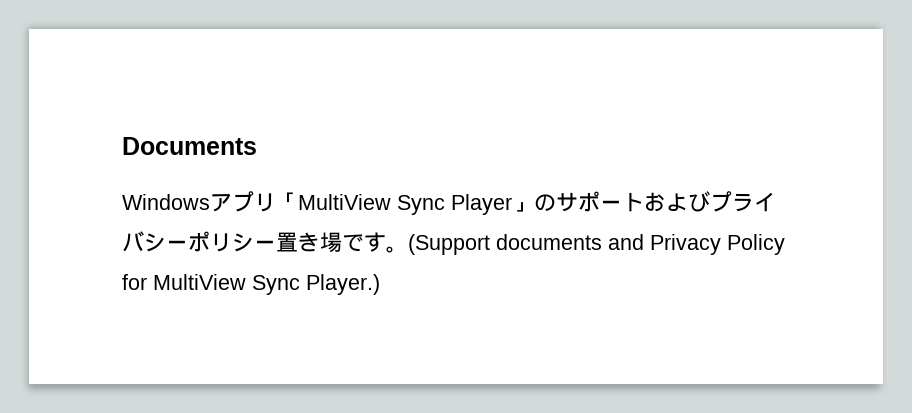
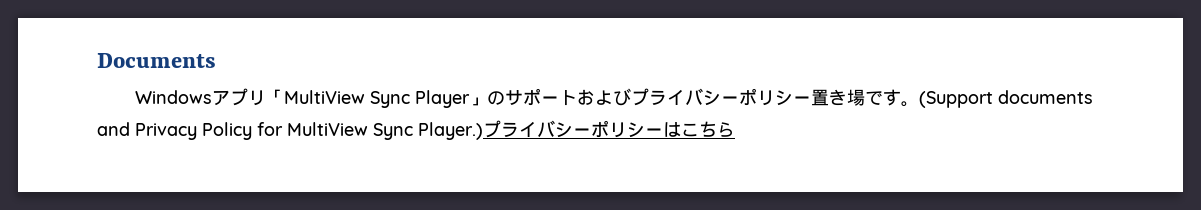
+ プライバシーポリシーはこちら

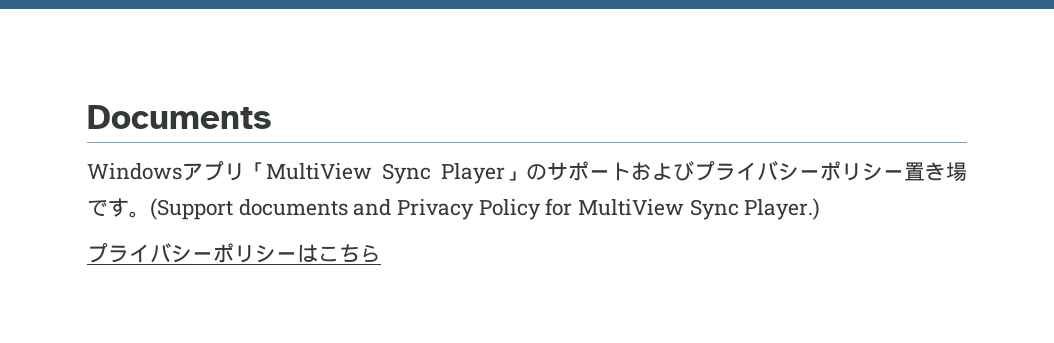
- (Support documents and Privacy Policy for MultiView Sync Player.)プライバシーポリシーはこちら
+ (Support documents and Privacy Policy for MultiView Sync Player.)
+ プライバシーポリシーはこちら

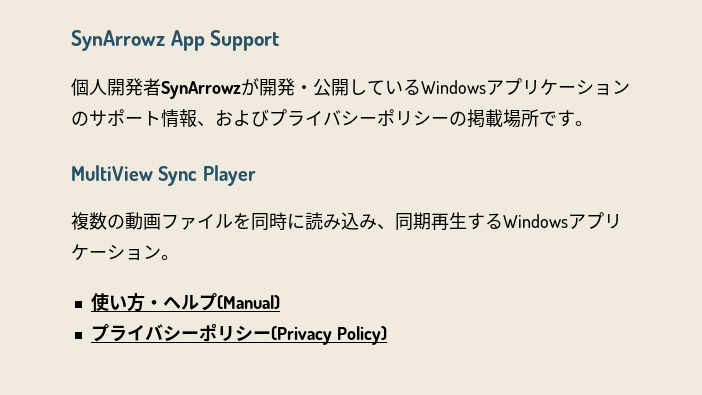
- Documents
- Windowsアプリ「MultiView Sync Player」のサポートおよびプライバシーポリシー置き場です。(Support documents and Privacy Policy for MultiView Sync Player.)
- プライバシーポリシーはこちら
+ SynArrowz App Support
+ 個人開発者SynArrowzが開発・公開しているWindowsアプリケーションのサポート情報、およびプライバシーポリシーの掲載場所です。
+ MultiView Sync Player
+ 複数の動画ファイルを同時に読み込み、同期再生するWindowsアプリケーション。
+ 使い方・ヘルプ(Manual)
+ プライバシーポリシー(Privacy Policy)

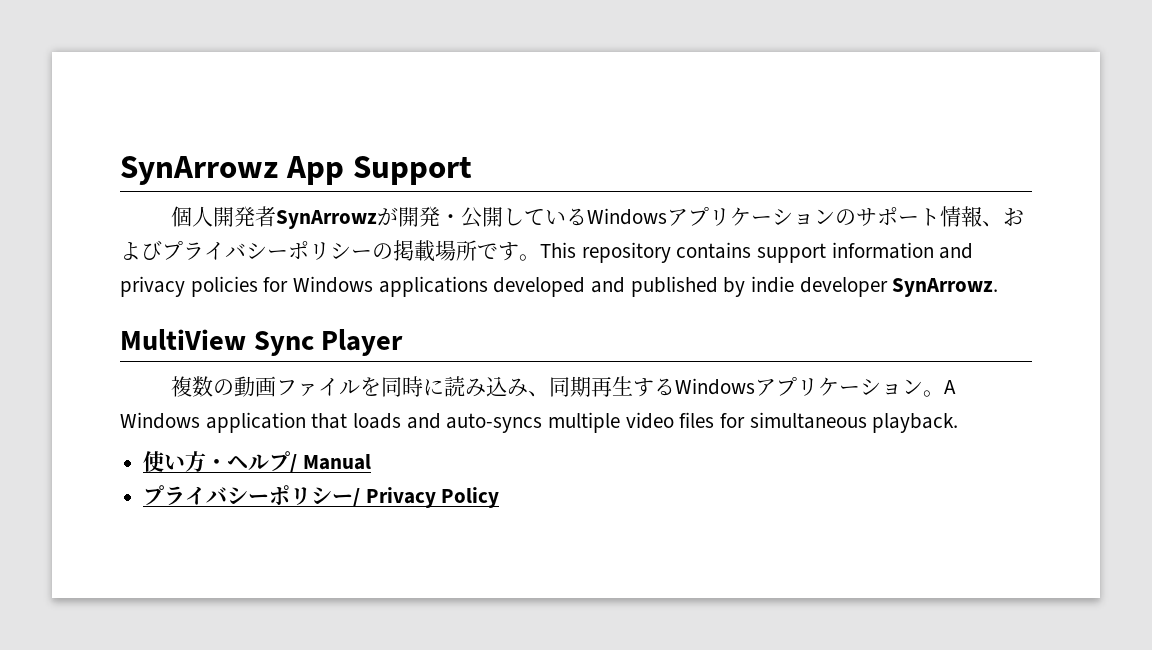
+ This repository contains support information and privacy policies for Windows applications developed and published by indie developer SynArrowz.
+ A Windows application that loads and auto-syncs multiple video files for simultaneous playback.
- 使い方・ヘルプ(Manual)
- プライバシーポリシー(Privacy Policy)
+ 使い方・ヘルプ/ Manual
+ プライバシーポリシー/ Privacy Policy

